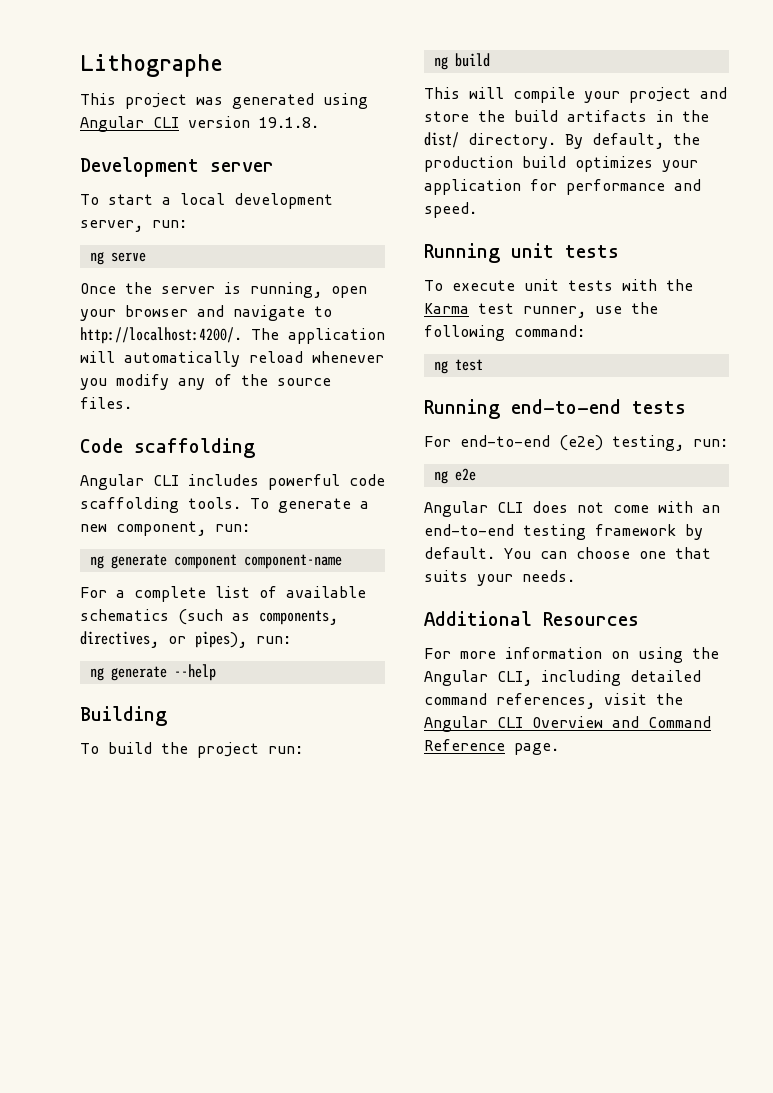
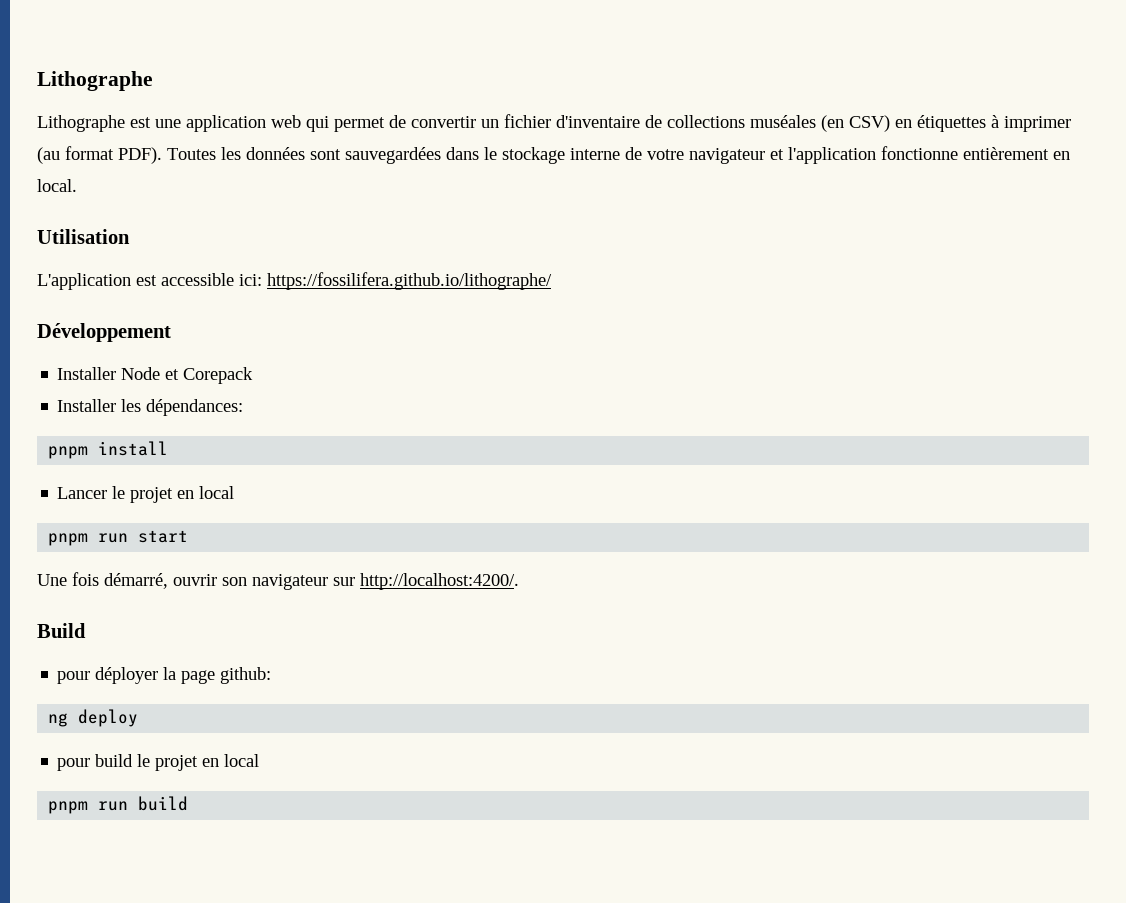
- This project was generated using Angular CLI version 19.1.8.
- Development server
- To start a local development server, run:
- ng serve
- Once the server is running, open your browser and navigate to http://localhost:4200/. The application will automatically reload whenever you modify any of the source files.
- Code scaffolding
- Angular CLI includes powerful code scaffolding tools. To generate a new component, run:
- ng generate component component-name
- For a complete list of available schematics (such as components, directives, or pipes), run:
- ng generate --help
- Building
- To build the project run:
- ng build
- This will compile your project and store the build artifacts in the dist/ directory. By default, the production build optimizes your application for performance and speed.
- Running unit tests
- To execute unit tests with the Karma test runner, use the following command:
- ng test
- Running end-to-end tests
- For end-to-end (e2e) testing, run:
- ng e2e
- Angular CLI does not come with an end-to-end testing framework by default. You can choose one that suits your needs.
- Additional Resources
- For more information on using the Angular CLI, including detailed command references, visit the Angular CLI Overview and Command Reference page.
+ Lithographe est une application web qui permet de convertir un fichier d'inventaire de collections muséales (en CSV) en étiquettes à imprimer (au format PDF). Toutes les données sont sauvegardées dans le stockage interne de votre navigateur et l'application fonctionne entièrement en local.
+ Utilisation
+ L'application est accessible ici: https://fossilifera.github.io/lithographe/
+ Développement
+ Installer Node et Corepack
+ Installer les dépendances:
+ pnpm install
+ Lancer le projet en local
+ pnpm run start
+ Une fois démarré, ouvrir son navigateur sur http://localhost:4200/.
+ Build
+ pour déployer la page github:
+ ng deploy
+ pour build le projet en local
+ pnpm run build

